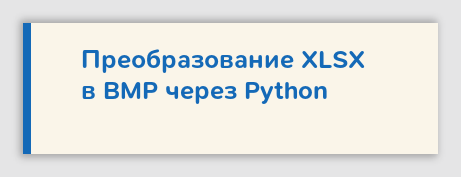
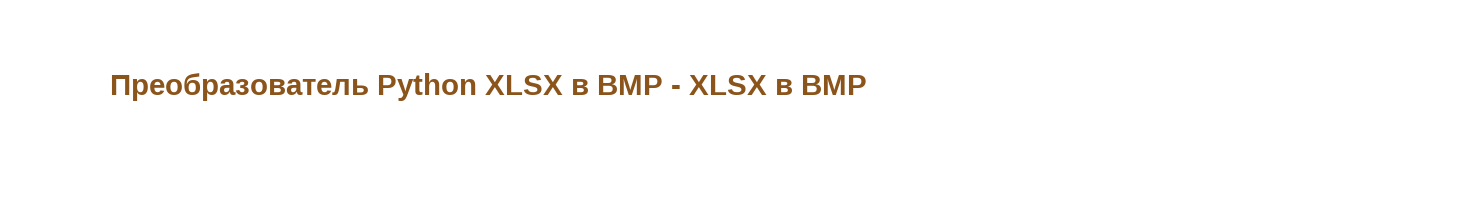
- Преобразование XLSX в BMP через Python
+ Преобразователь Python XLSX в BMP - XLSX в BMP

